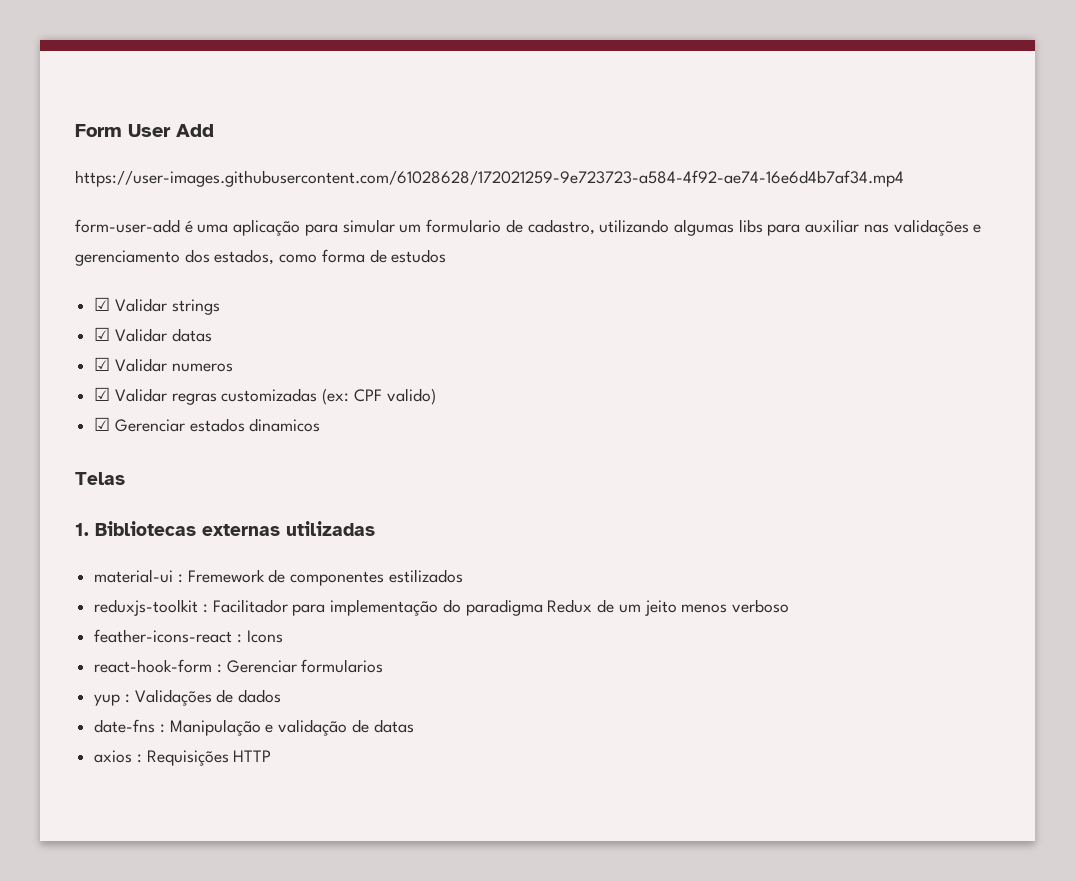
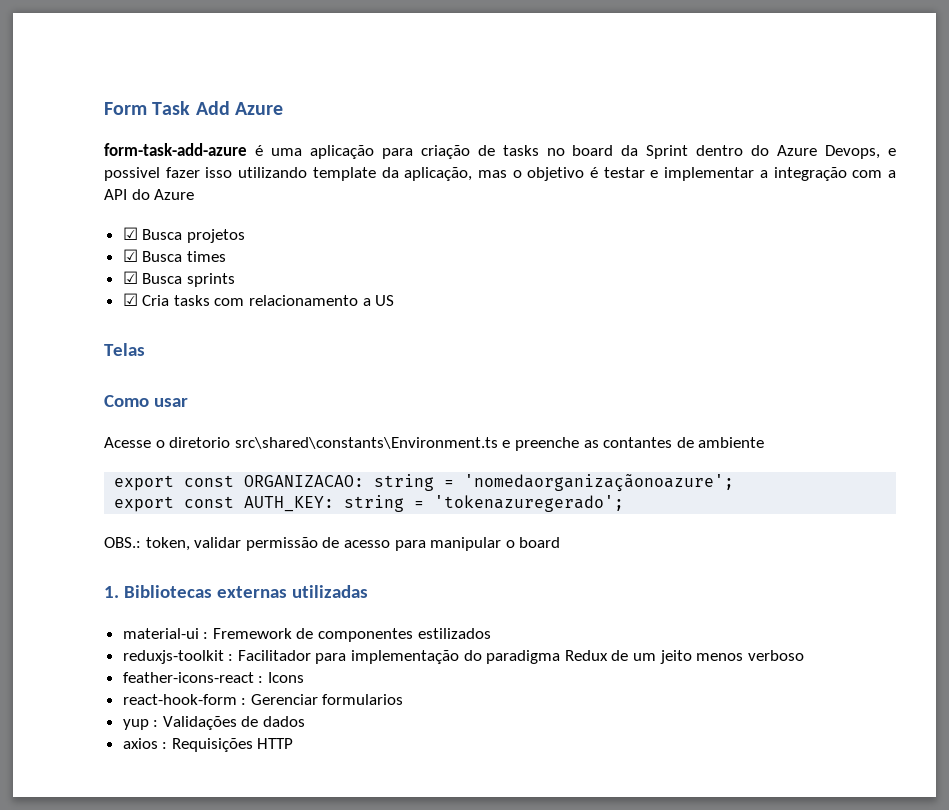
- Form User Add
- https://user-images.githubusercontent.com/61028628/172021259-9e723723-a584-4f92-ae74-16e6d4b7af34.mp4
- form-user-add é uma aplicação para simular um formulario de cadastro, utilizando algumas libs para auxiliar nas validações e gerenciamento dos estados, como forma de estudos
- ☑ Validar strings
- ☑ Validar datas
- ☑ Validar numeros
- ☑ Validar regras customizadas (ex: CPF valido)
- ☑ Gerenciar estados dinamicos
+ Form Task Add Azure
+ form-task-add-azure é uma aplicação para criação de tasks no board da Sprint dentro do Azure Devops, e possivel fazer isso utilizando template da aplicação, mas o objetivo é testar e implementar a integração com a API do Azure
+ ☑ Busca projetos
+ ☑ Busca times
+ ☑ Busca sprints
+ ☑ Cria tasks com relacionamento a US
  Telas
+ Como usar
+ Acesse o diretorio src\shared\constants\Environment.ts e preenche as contantes de ambiente
+ export const ORGANIZACAO: string = 'nomedaorganizaçãonoazure';
+ export const AUTH_KEY: string = 'tokenazuregerado';
+ OBS.: token, validar permissão de acesso para manipular o board
- date-fns : Manipulação e validação de datas

